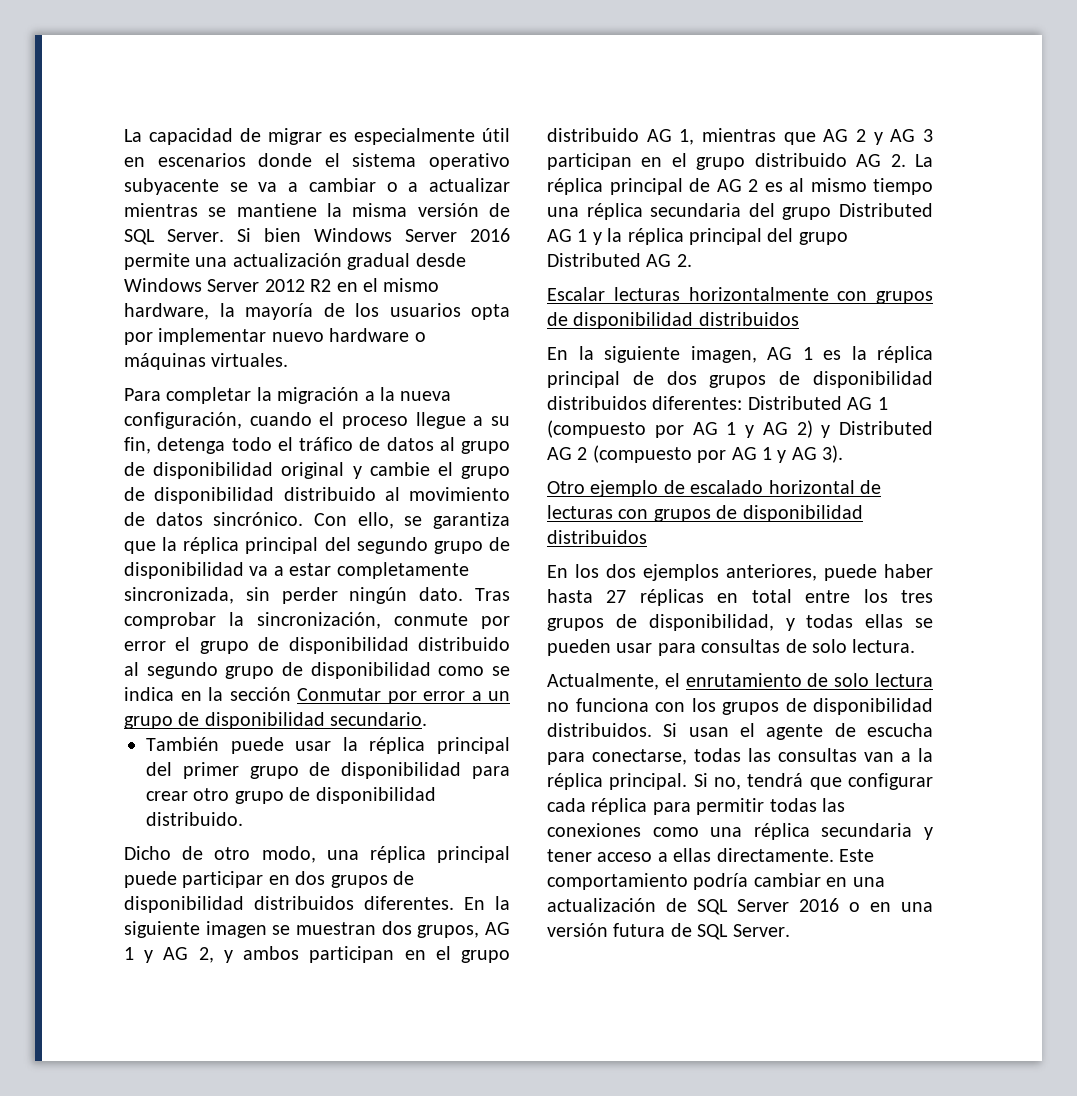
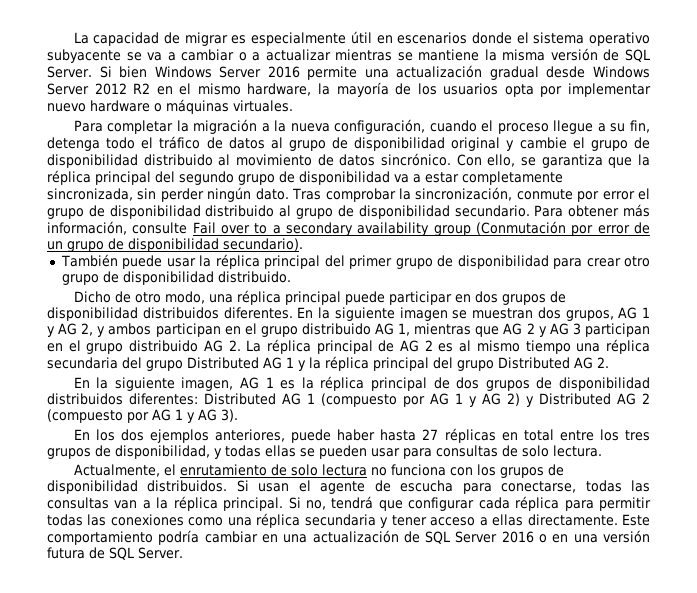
- Tras comprobar la sincronización, conmute por error el grupo de disponibilidad distribuido al segundo grupo de disponibilidad como se indica en la sección Conmutar por error a un grupo de disponibilidad secundario.
+ Tras comprobar la sincronización, conmute por error el grupo de disponibilidad distribuido al grupo de disponibilidad secundario. Para obtener más información, consulte Fail over to a secondary availability group (Conmutación por error de un grupo de disponibilidad secundario).
- Escalar lecturas horizontalmente con grupos de disponibilidad distribuidos
- Otro ejemplo de escalado horizontal de lecturas con grupos de disponibilidad distribuidos

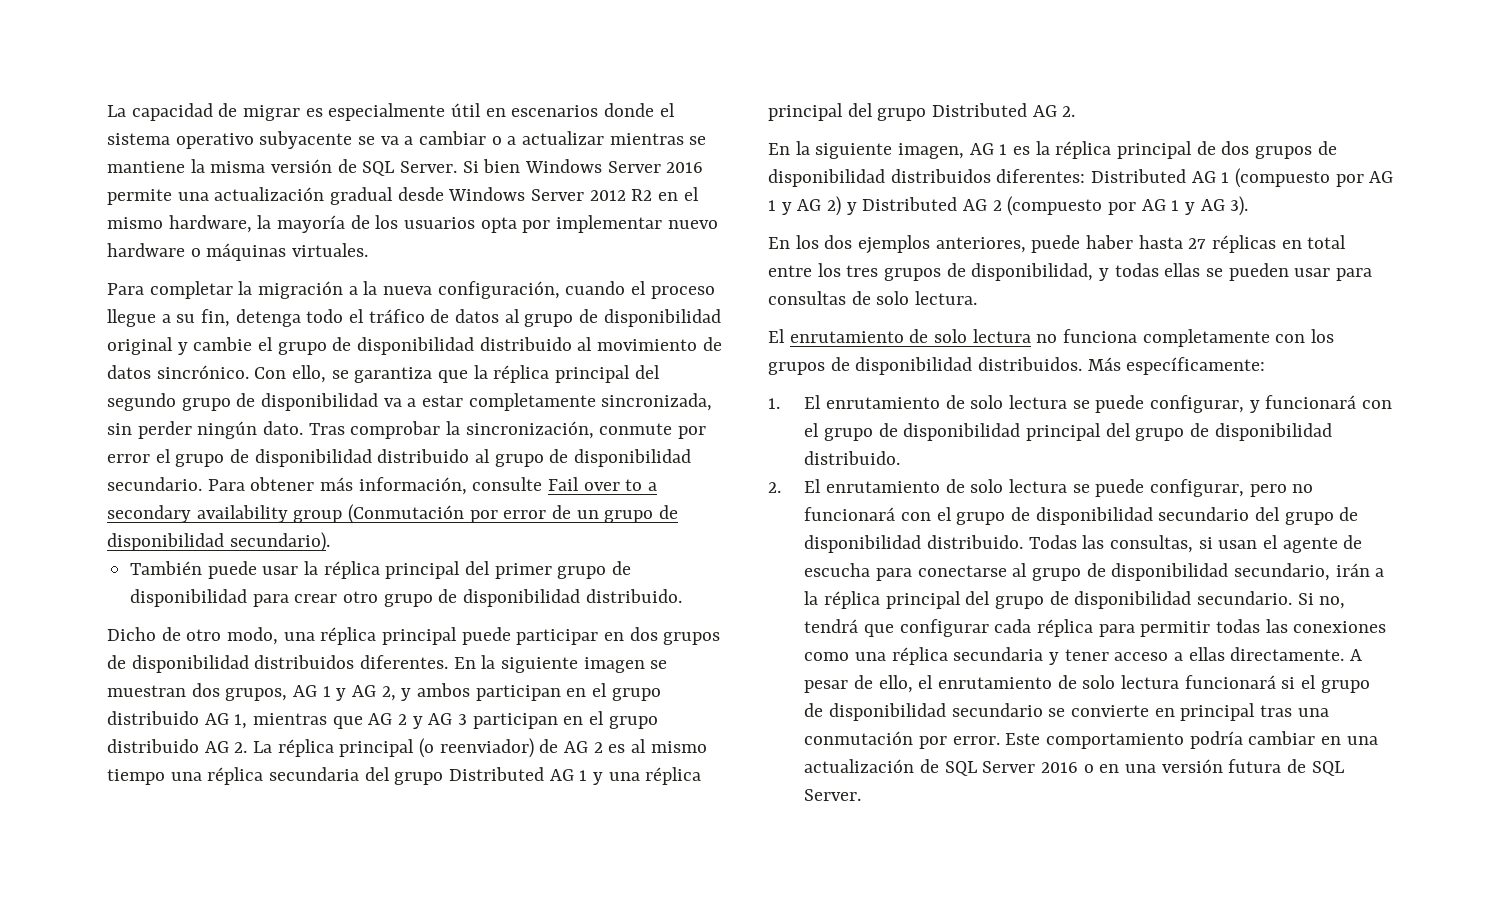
- En la siguiente imagen se muestran dos grupos, AG 1 y AG 2, y ambos participan en el grupo distribuido AG 1, mientras que AG 2 y AG 3 participan en el grupo distribuido AG 2. La réplica principal de AG 2 es al mismo tiempo una réplica secundaria del grupo Distributed AG 1 y la réplica principal del grupo Distributed AG 2.
+ En la siguiente imagen se muestran dos grupos, AG 1 y AG 2, y ambos participan en el grupo distribuido AG 1, mientras que AG 2 y AG 3 participan en el grupo distribuido AG 2. La réplica principal (o reenviador) de AG 2 es al mismo tiempo una réplica secundaria del grupo Distributed AG 1 y una réplica principal del grupo Distributed AG 2.
- Actualmente, el enrutamiento de solo lectura no funciona con los grupos de disponibilidad distribuidos.
+ El enrutamiento de solo lectura no funciona completamente con los grupos de disponibilidad distribuidos.
- Si usan el agente de escucha para conectarse, todas las consultas van a la réplica principal.
+ Más específicamente:
+ 1. El enrutamiento de solo lectura se puede configurar, y funcionará con el grupo de disponibilidad principal del grupo de disponibilidad distribuido.
+ 2. El enrutamiento de solo lectura se puede configurar, pero no funcionará con el grupo de disponibilidad secundario del grupo de disponibilidad distribuido. Todas las consultas, si usan el agente de escucha para conectarse al grupo de disponibilidad secundario, irán a la réplica principal del grupo de disponibilidad secundario.
+ A pesar de ello, el enrutamiento de solo lectura funcionará si el grupo de disponibilidad secundario se convierte en principal tras una conmutación por error.

